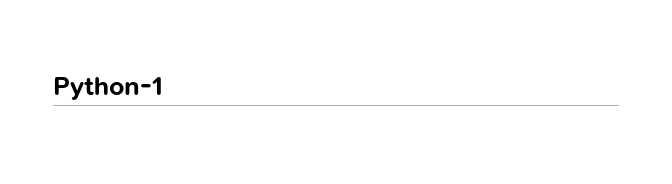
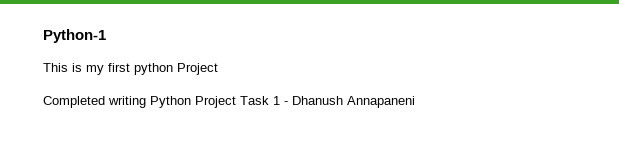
+ This is my first python Project
+ Completed writing Python Project Task 1 - Dhanush Annapaneni

